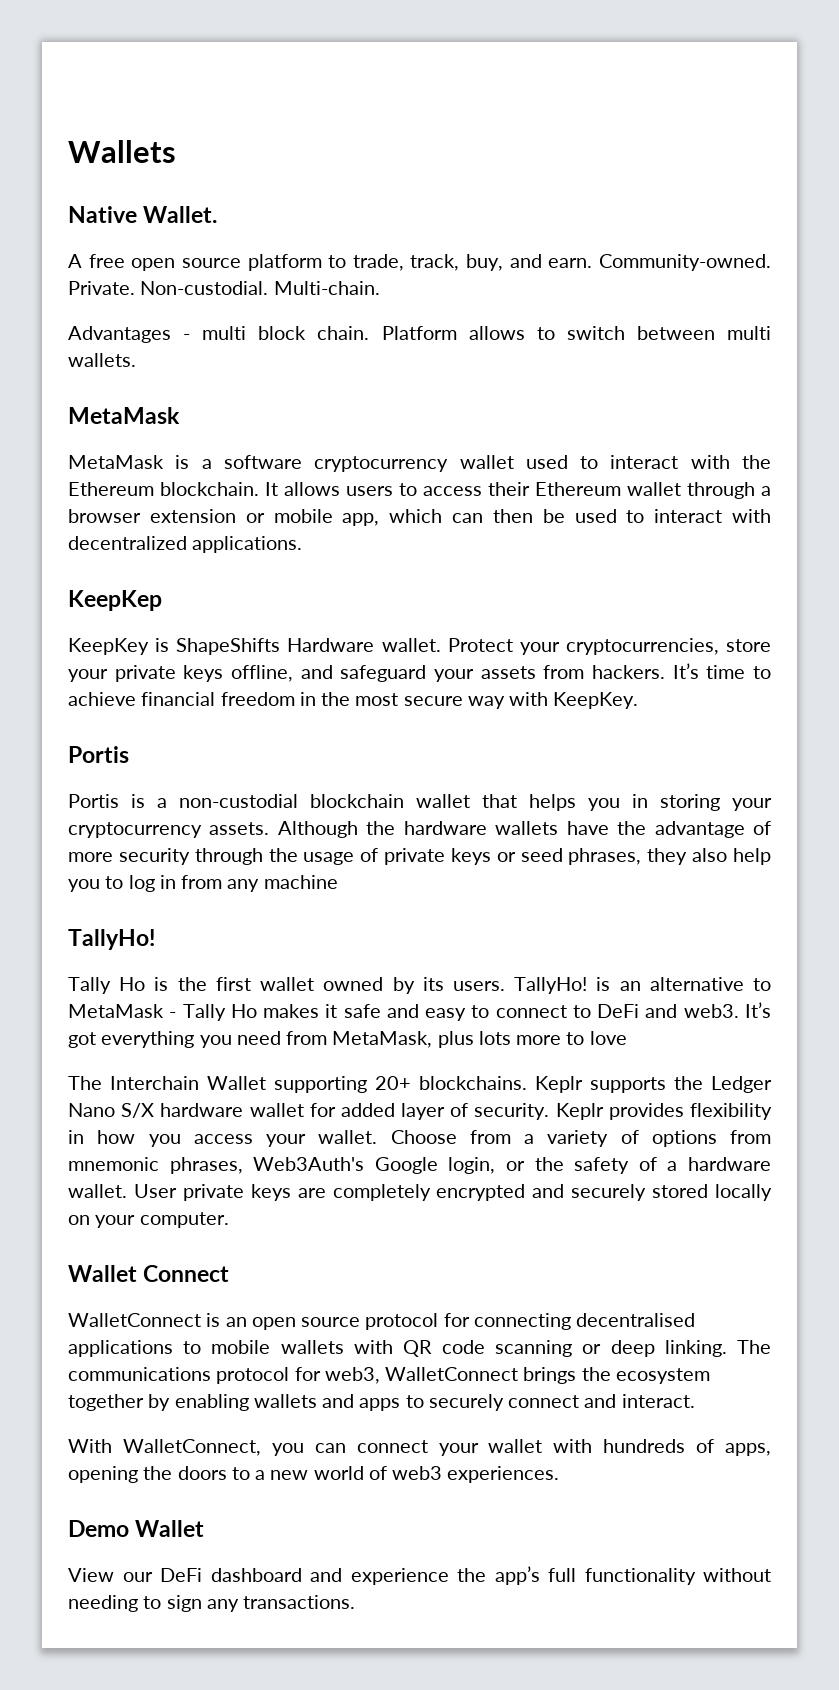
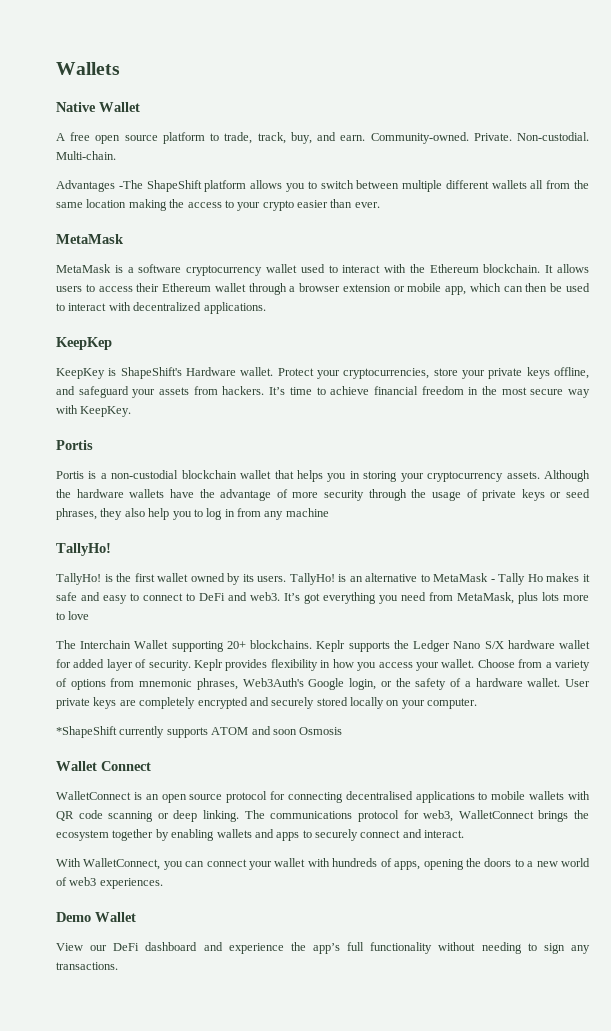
- Native Wallet.
+ Native Wallet
- Advantages - multi block chain. Platform allows to switch between multi wallets.
+ Advantages -The ShapeShift platform allows you to switch between multiple different wallets all from the same location making the access to your crypto easier than ever.
- KeepKey is ShapeShifts Hardware wallet.
+ KeepKey is ShapeShift's Hardware wallet.
- Tally Ho is the first wallet owned by its users.
+ TallyHo! is the first wallet owned by its users.
+ *ShapeShift currently supports ATOM and soon Osmosis

